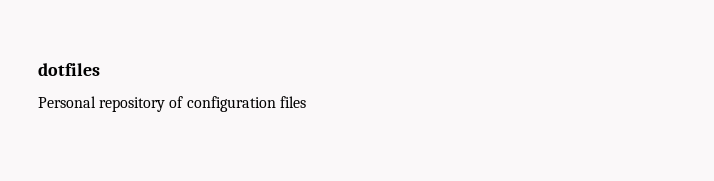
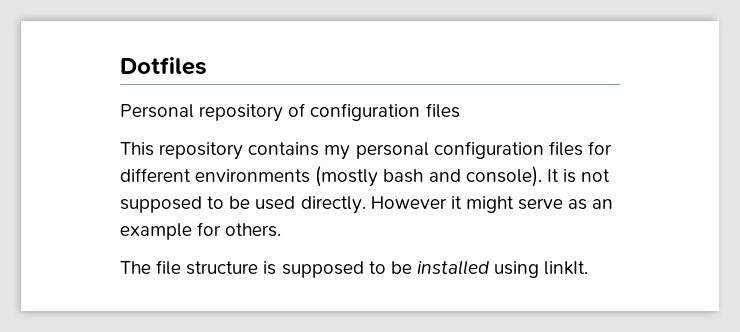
- dotfiles
+ Dotfiles
+ This repository contains my personal configuration files for different environments (mostly bash and console). It is not supposed to be used directly. However it might serve as an example for others.
+ The file structure is supposed to be installed using linkIt.

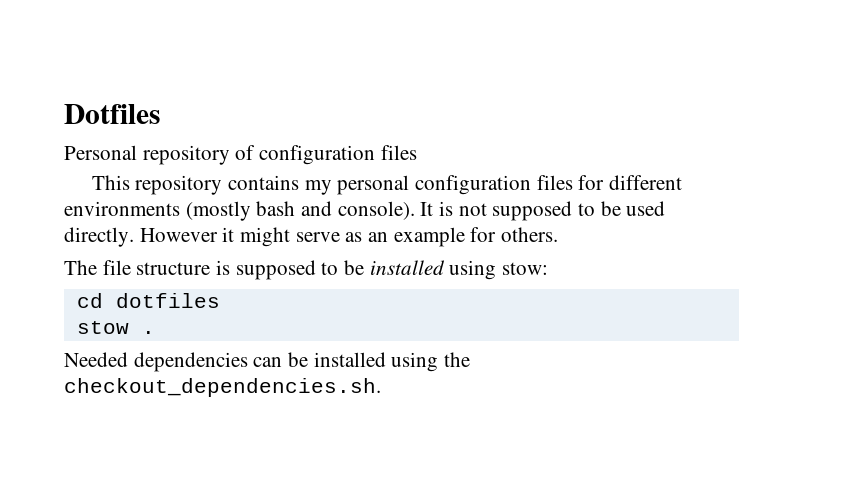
- The file structure is supposed to be installed using linkIt.
+ The file structure is supposed to be installed using stow:
+ cd dotfiles
+ stow .
+ Needed dependencies can be installed using the checkout_dependencies.sh.

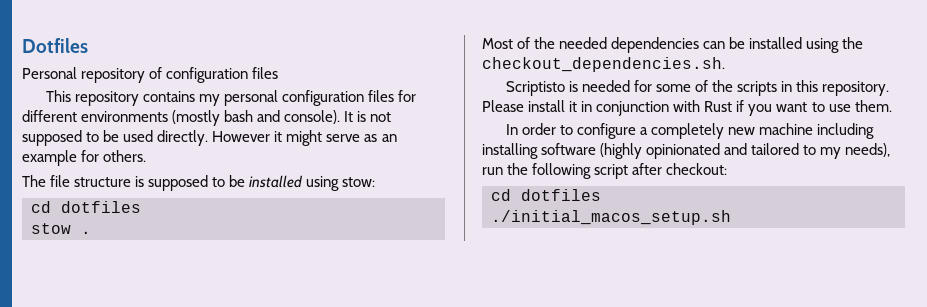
- Needed dependencies can be installed using the checkout_dependencies.sh.
+ Most of the needed dependencies can be installed using the checkout_dependencies.sh.
+ Scriptisto is needed for some of the scripts in this repository. Please install it in conjunction with Rust if you want to use them.
+ In order to configure a completely new machine including installing software (highly opinionated and tailored to my needs), run the following script after checkout:
+ cd dotfiles
+ ./initial_macos_setup.sh

